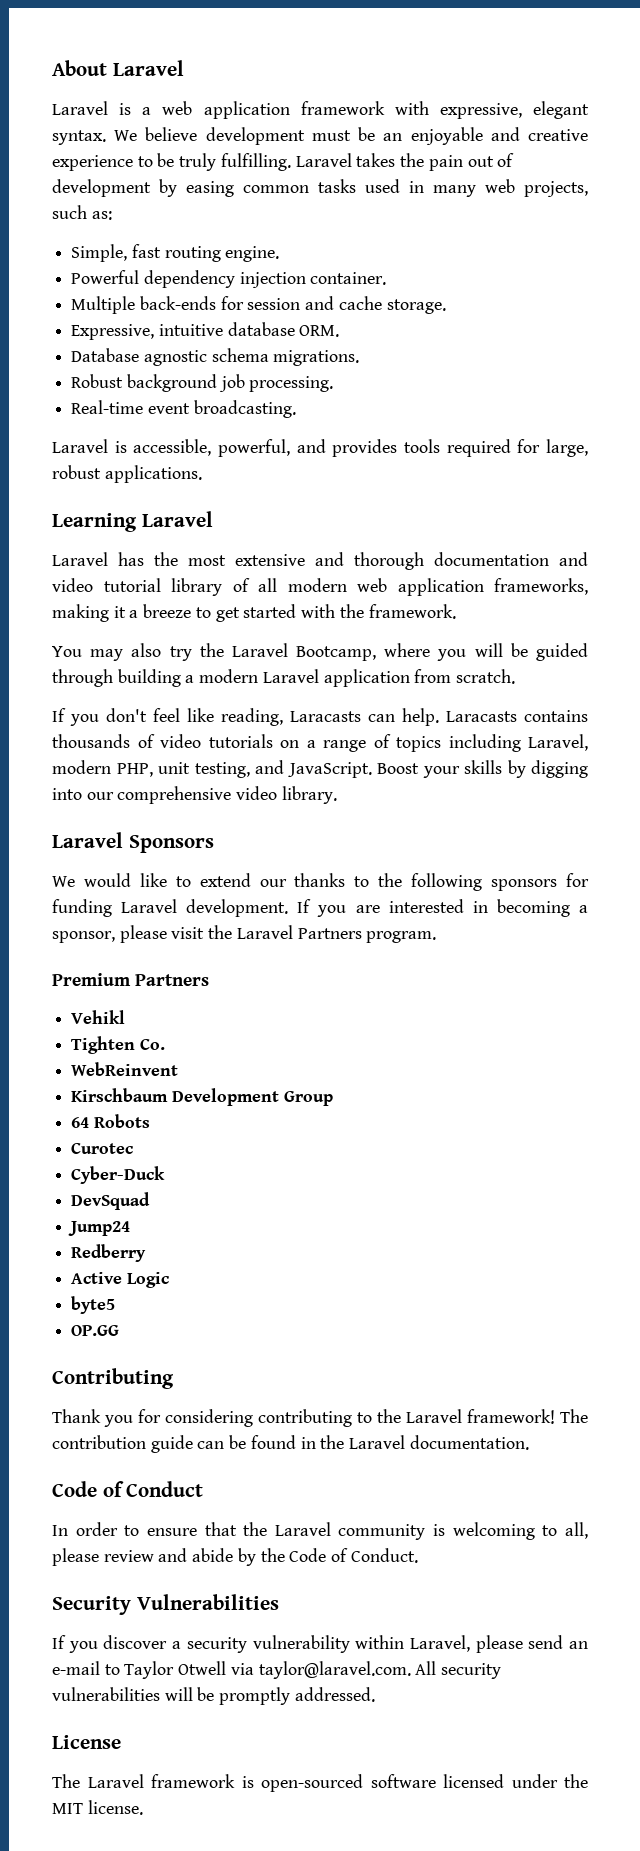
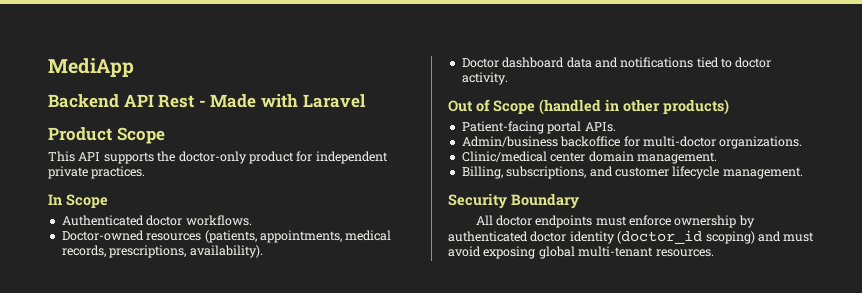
- About Laravel
- Laravel is a web application framework with expressive, elegant syntax. We believe development must be an enjoyable and creative experience to be truly fulfilling. Laravel takes the pain out of development by easing common tasks used in many web projects, such as:
- Simple, fast routing engine.
- Powerful dependency injection container.
- Multiple back-ends for session and cache storage.
- Expressive, intuitive database ORM.
- Database agnostic schema migrations.
- Robust background job processing.
- Real-time event broadcasting.
- Laravel is accessible, powerful, and provides tools required for large, robust applications.
- Learning Laravel
- Laravel has the most extensive and thorough documentation and video tutorial library of all modern web application frameworks, making it a breeze to get started with the framework.
- You may also try the Laravel Bootcamp, where you will be guided through building a modern Laravel application from scratch.
- If you don't feel like reading, Laracasts can help. Laracasts contains thousands of video tutorials on a range of topics including Laravel, modern PHP, unit testing, and JavaScript. Boost your skills by digging into our comprehensive video library.
- Laravel Sponsors
- We would like to extend our thanks to the following sponsors for funding Laravel development. If you are interested in becoming a sponsor, please visit the Laravel Partners program.
- Premium Partners
- Vehikl
- Tighten Co.
- WebReinvent
- Kirschbaum Development Group
- 64 Robots
- Curotec
- Cyber-Duck
- DevSquad
- Jump24
- Redberry
- Active Logic
- byte5
- OP.GG
- Contributing
- Thank you for considering contributing to the Laravel framework! The contribution guide can be found in the Laravel documentation.
- Code of Conduct
- In order to ensure that the Laravel community is welcoming to all, please review and abide by the Code of Conduct.
- Security Vulnerabilities
- If you discover a security vulnerability within Laravel, please send an e-mail to Taylor Otwell via taylor@laravel.com. All security vulnerabilities will be promptly addressed.
- License
- The Laravel framework is open-sourced software licensed under the MIT license.
+ MediApp
+ Backend API Rest - Made with Laravel
+ Product Scope
+ This API supports the doctor-only product for independent private practices.
+ In Scope
+ Authenticated doctor workflows.
+ Doctor-owned resources (patients, appointments, medical records, prescriptions, availability).
+ Doctor dashboard data and notifications tied to doctor activity.
+ Out of Scope (handled in other products)
+ Patient-facing portal APIs.
+ Admin/business backoffice for multi-doctor organizations.
+ Clinic/medical center domain management.
+ Billing, subscriptions, and customer lifecycle management.
+ Security Boundary
+ All doctor endpoints must enforce ownership by authenticated doctor identity (doctor_id scoping) and must avoid exposing global multi-tenant resources.

